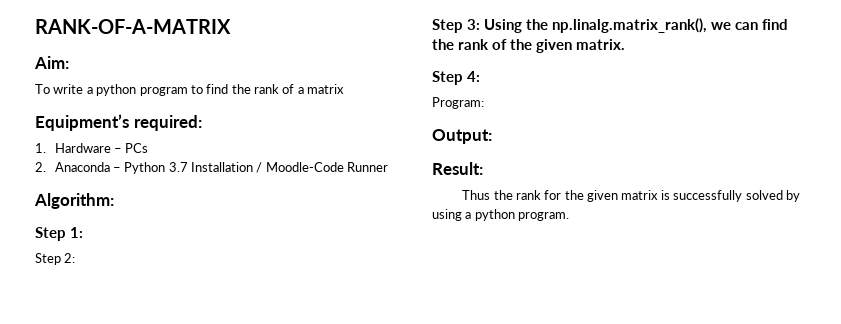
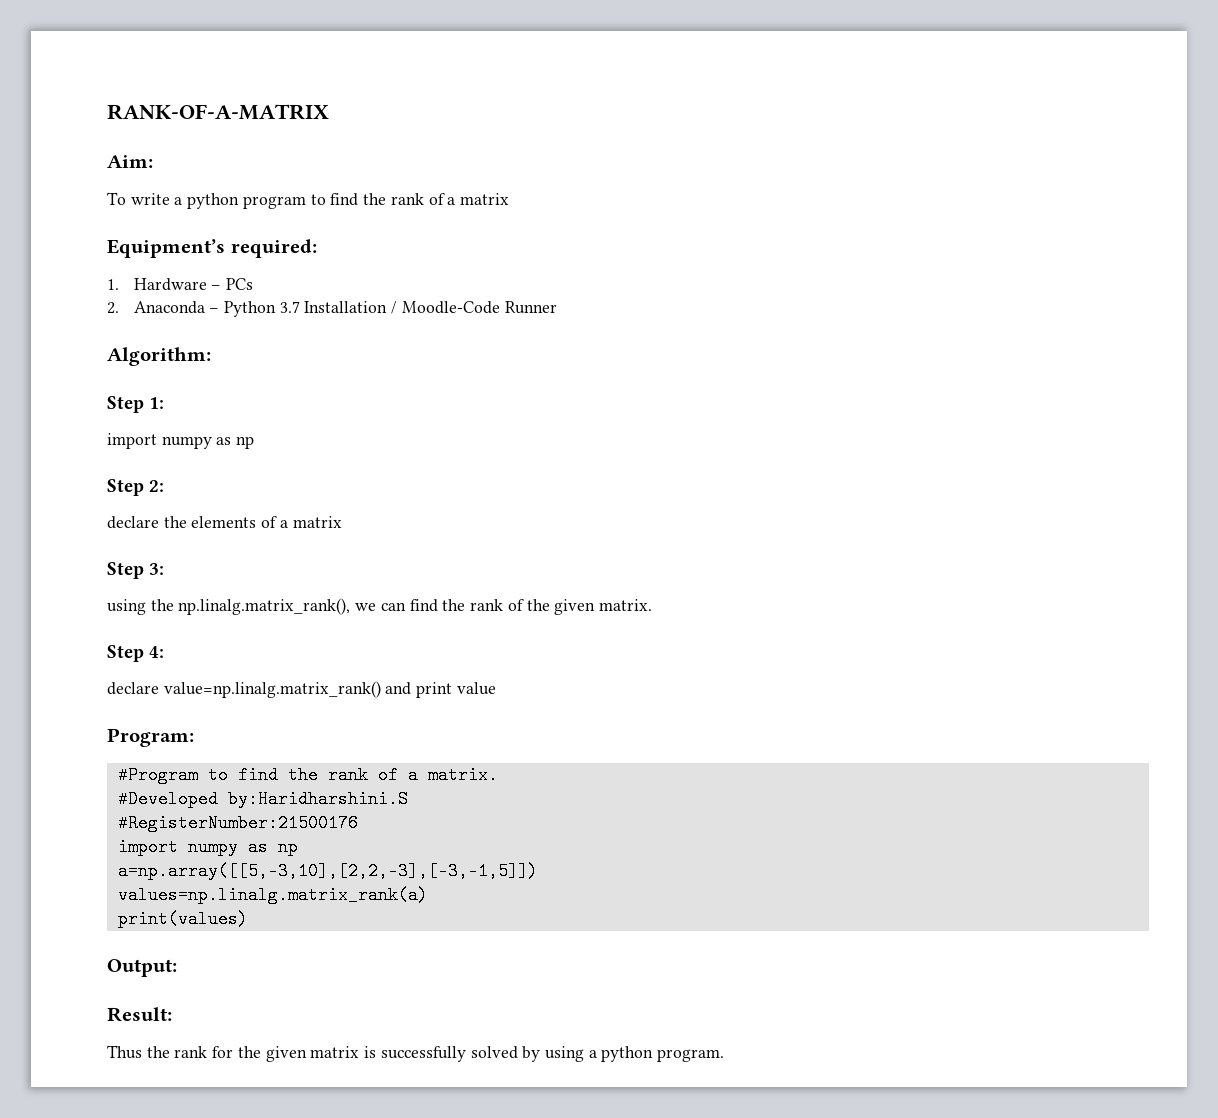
  Step 1:
+ import numpy as np
  Step 2:
+ declare the elements of a matrix
- Step 3: Using the np.linalg.matrix_rank(), we can find the rank of the given matrix.
+ Step 3:
+ using the np.linalg.matrix_rank(), we can find the rank of the given matrix.
+ declare value=np.linalg.matrix_rank() and print value
  Program:
+ #Program to find the rank of a matrix.
+ #Developed by:Haridharshini.S
+ #RegisterNumber:21500176
+ import numpy as np
+ a=np.array([[5,-3,10],[2,2,-3],[-3,-1,5]])
+ values=np.linalg.matrix_rank(a)
+ print(values)

